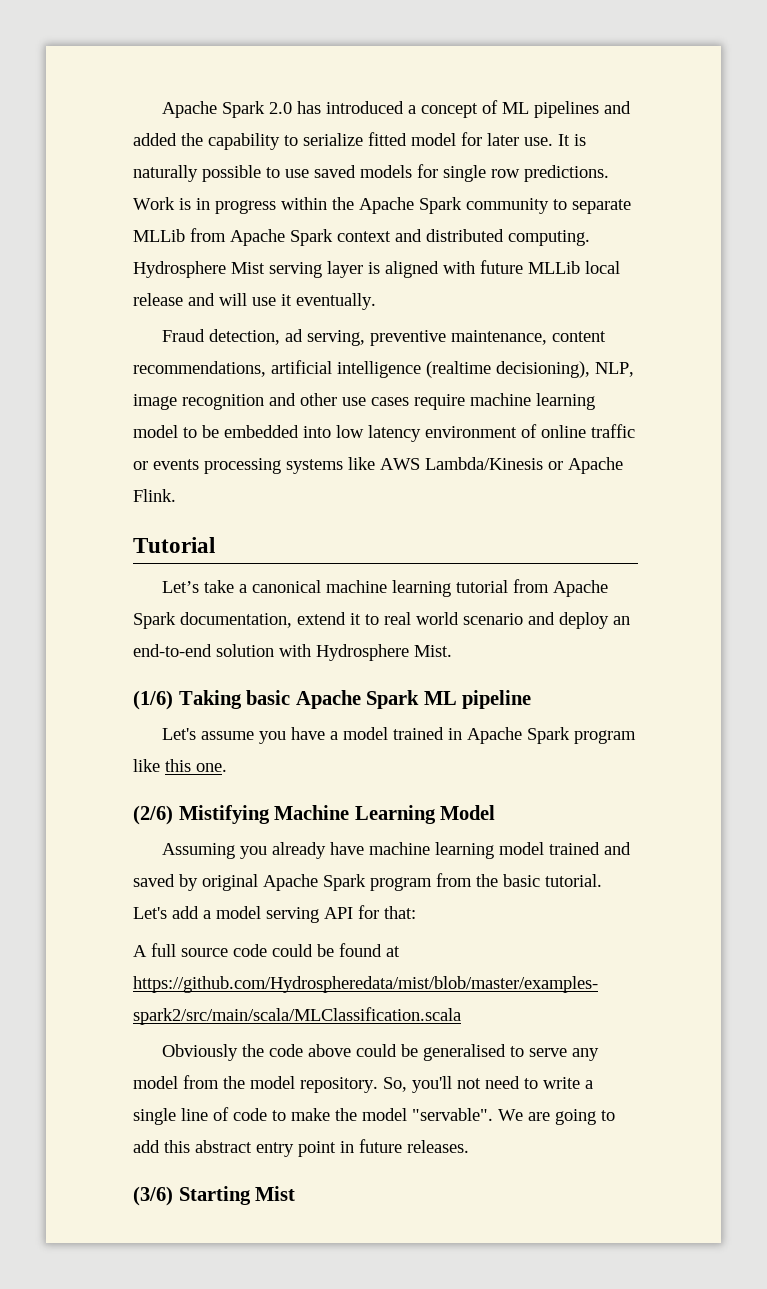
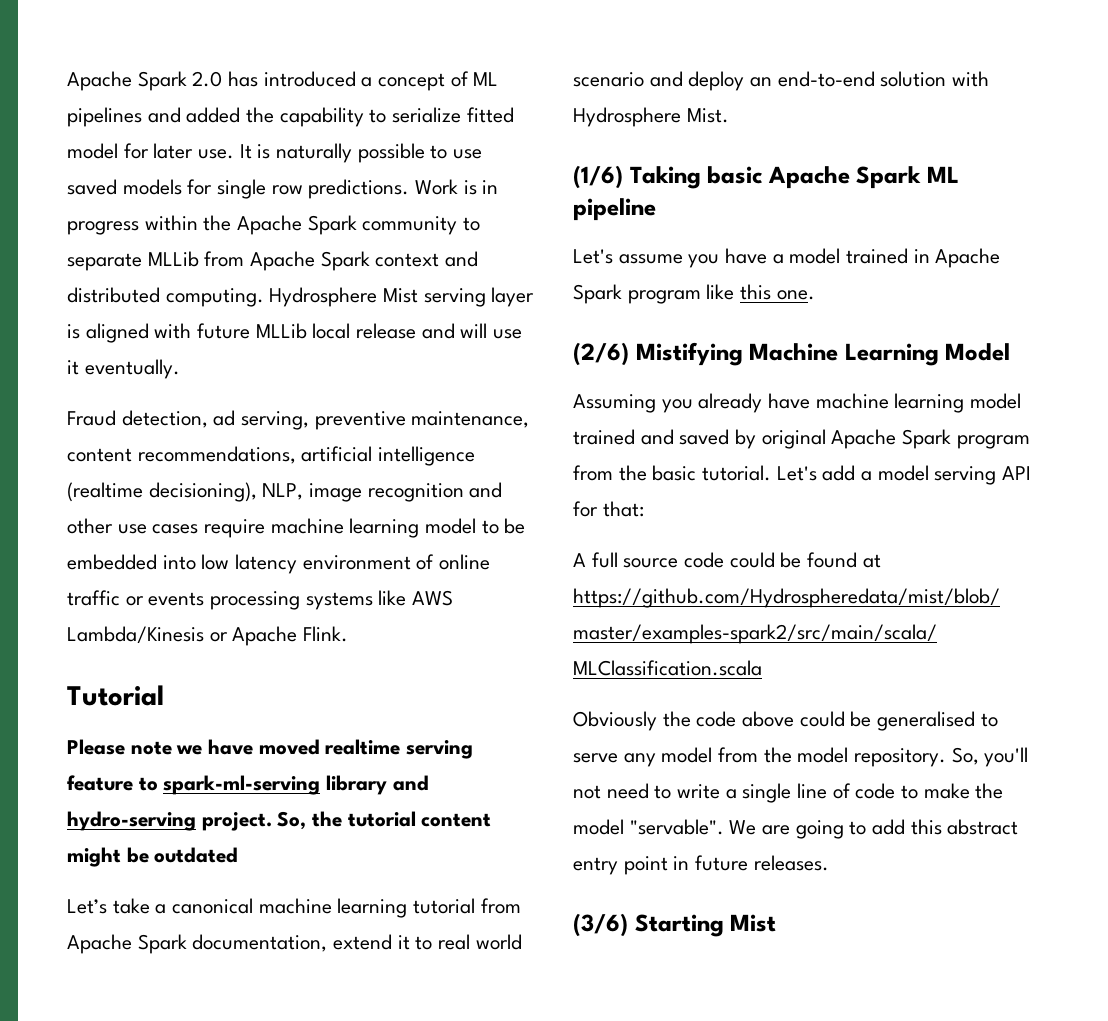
+ Please note we have moved realtime serving feature to spark-ml-serving library and hydro-serving project. So, the tutorial content might be outdated

